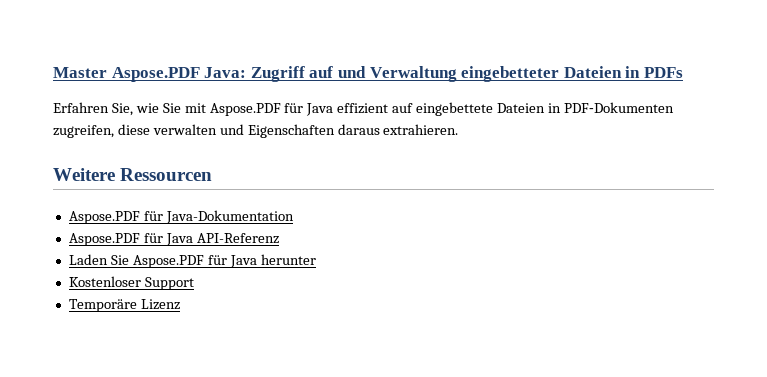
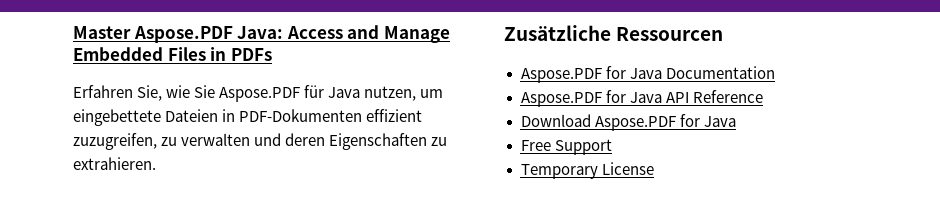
- Master Aspose.PDF Java: Zugriff auf und Verwaltung eingebetteter Dateien in PDFs
+ Master Aspose.PDF Java: Access and Manage Embedded Files in PDFs
- Erfahren Sie, wie Sie mit Aspose.PDF für Java effizient auf eingebettete Dateien in PDF‑Dokumenten zugreifen, diese verwalten und Eigenschaften daraus extrahieren.
+ Erfahren Sie, wie Sie Aspose.PDF für Java nutzen, um eingebettete Dateien in PDF‑Dokumenten effizient zuzugreifen, zu verwalten und deren Eigenschaften zu extrahieren.
- Weitere Ressourcen
+ Zusätzliche Ressourcen
- Aspose.PDF für Java-Dokumentation
- Aspose.PDF für Java API-Referenz
- Laden Sie Aspose.PDF für Java herunter
- Kostenloser Support
+ Aspose.PDF for Java Documentation
+ Aspose.PDF for Java API Reference
+ Download Aspose.PDF for Java
+ Free Support
- Temporäre Lizenz
+ Temporary License

